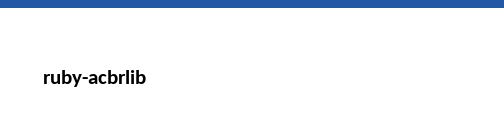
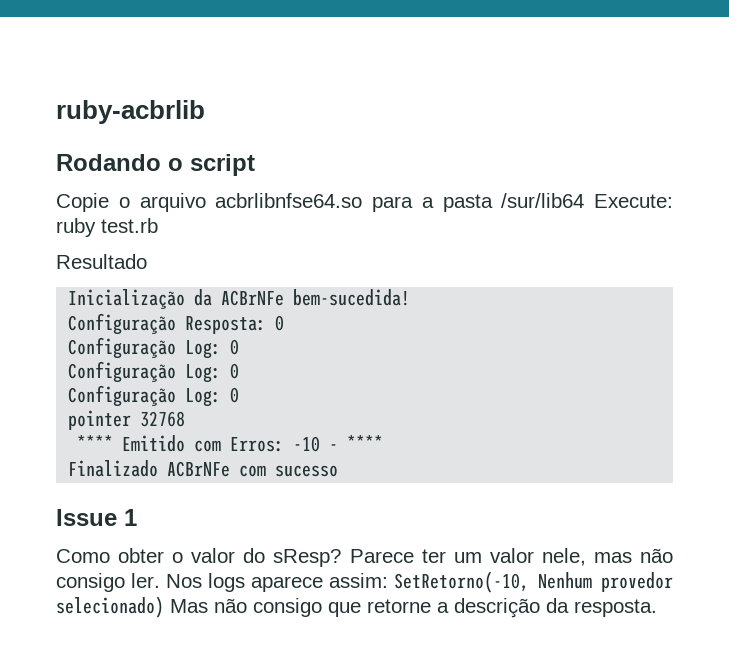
+ Rodando o script
+ Copie o arquivo acbrlibnfse64.so para a pasta /sur/lib64 Execute: ruby test.rb
+ Resultado
+ Inicialização da ACBrNFe bem-sucedida!
+ Configuração Resposta: 0
+ Configuração Log: 0
+ Configuração Log: 0
+ Configuração Log: 0
+ pointer 32768
+ **** Emitido com Erros: -10 - ****
+ Finalizado ACBrNFe com sucesso
+ Issue 1
+ Como obter o valor do sResp? Parece ter um valor nele, mas não consigo ler. Nos logs aparece assim: SetRetorno(-10, Nenhum provedor selecionado) Mas não consigo que retorne a descrição da resposta.

